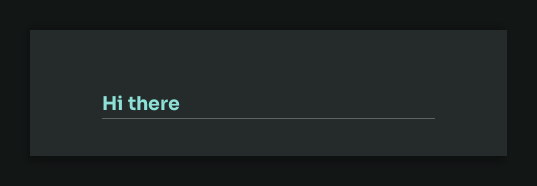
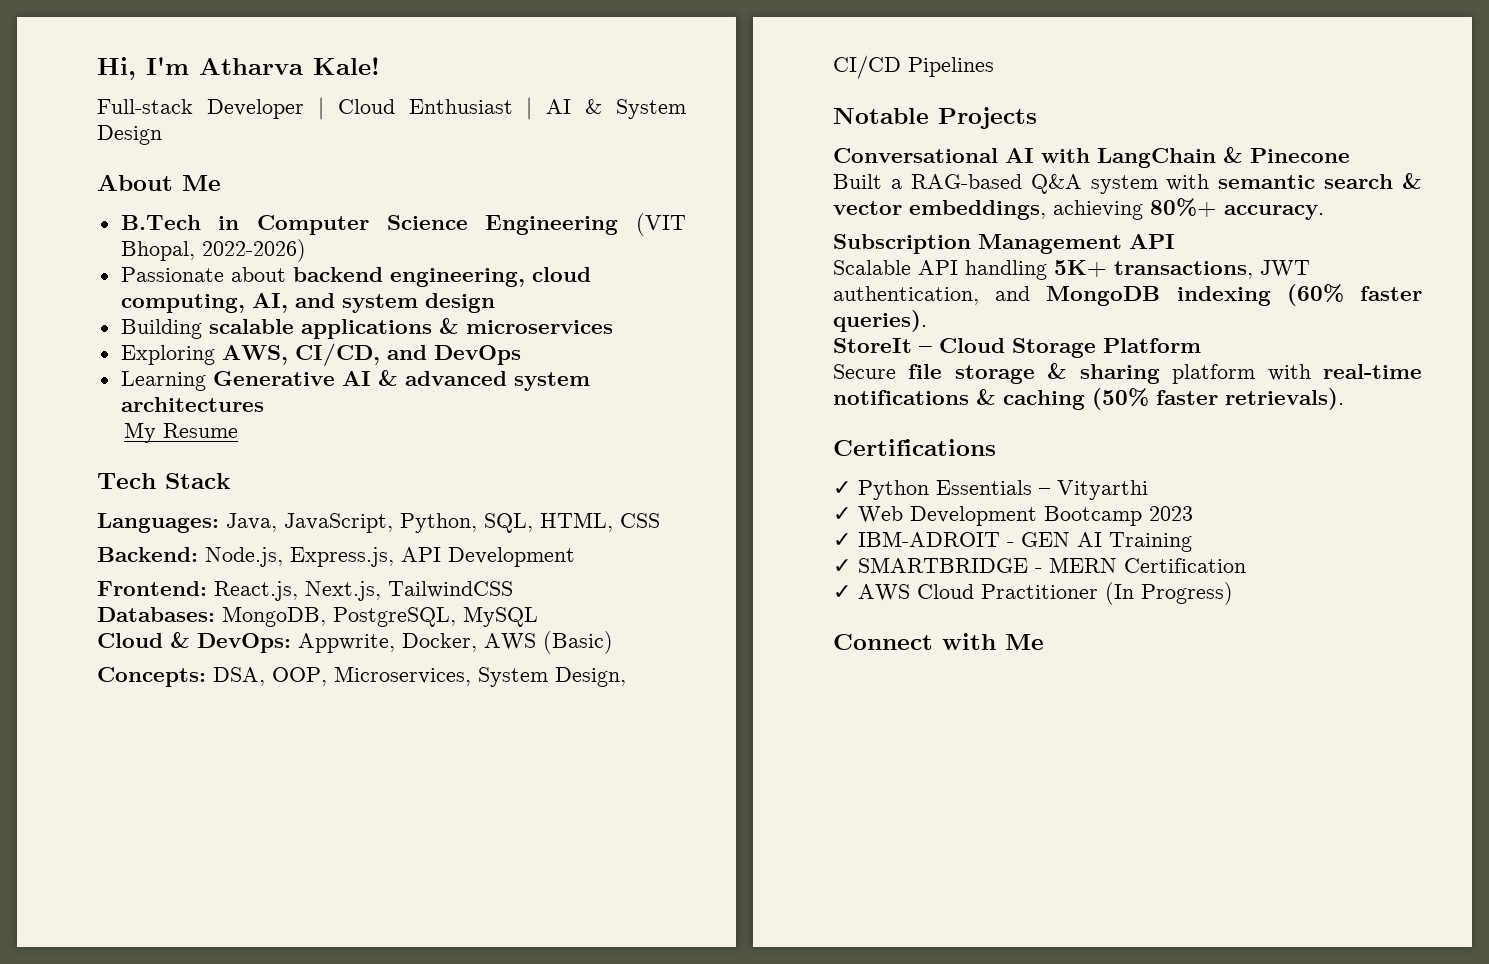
- Hi there
+ Hi, I'm Atharva Kale!
+ Full-stack Developer | Cloud Enthusiast | AI & System Design
+ About Me
+ B.Tech in Computer Science Engineering (VIT Bhopal, 2022-2026)
+ Passionate about backend engineering, cloud computing, AI, and system design
+ Building scalable applications & microservices
+ Exploring AWS, CI/CD, and DevOps
+ Learning Generative AI & advanced system architectures
+ My Resume
+ Tech Stack
+ Languages: Java, JavaScript, Python, SQL, HTML, CSS
+ Backend: Node.js, Express.js, API Development
+ Frontend: React.js, Next.js, TailwindCSS
+ Databases: MongoDB, PostgreSQL, MySQL
+ Cloud & DevOps: Appwrite, Docker, AWS (Basic)
+ Concepts: DSA, OOP, Microservices, System Design, CI/CD Pipelines
+ Notable Projects
+ Conversational AI with LangChain & Pinecone
+ Built a RAG-based Q&A system with semantic search & vector embeddings, achieving 80%+ accuracy.
+ Subscription Management API
+ Scalable API handling 5K+ transactions, JWT authentication, and MongoDB indexing (60% faster queries).
+ StoreIt – Cloud Storage Platform
+ Secure file storage & sharing platform with real-time notifications & caching (50% faster retrievals).
+ Certifications
+ ✓ Python Essentials – Vityarthi
+ ✓ Web Development Bootcamp 2023
+ ✓ IBM-ADROIT - GEN AI Training
+ ✓ SMARTBRIDGE - MERN Certification
+ ✓ AWS Cloud Practitioner (In Progress)
+ Connect with Me

